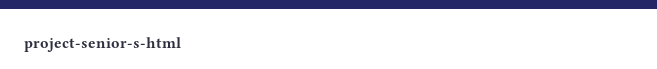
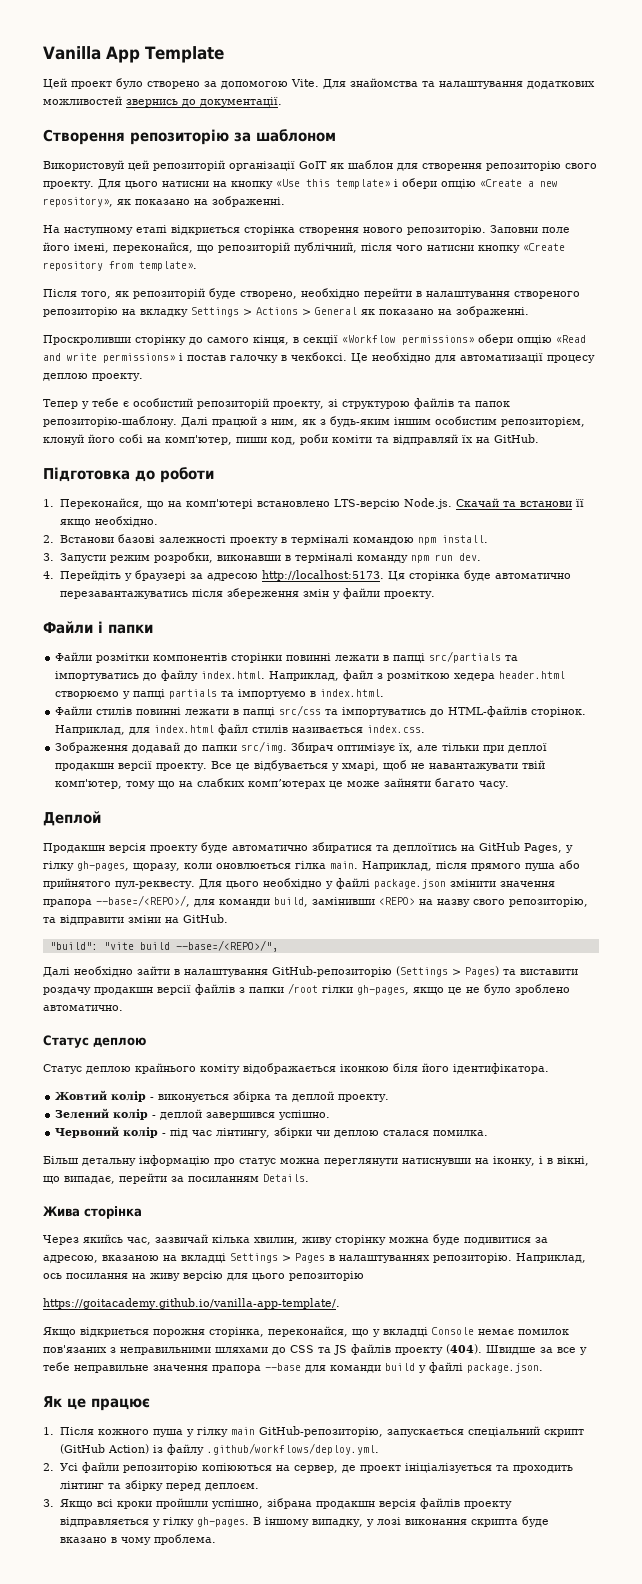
- project-senior-s-html
+ Vanilla App Template
+ Цей проект було створено за допомогою Vite. Для знайомства та налаштування додаткових можливостей звернись до документації.
+ Створення репозиторію за шаблоном
+ Використовуй цей репозиторій організації GoIT як шаблон для створення репозиторію свого проекту. Для цього натисни на кнопку «Use this template» і обери опцію «Create a new repository», як показано на зображенні.
+ На наступному етапі відкриється сторінка створення нового репозиторію. Заповни поле його імені, переконайся, що репозиторій публічний, після чого натисни кнопку «Create repository from template».
+ Після того, як репозиторій буде створено, необхідно перейти в налаштування створеного репозиторію на вкладку Settings > Actions > General як показано на зображенні.
+ Проскроливши сторінку до самого кінця, в секції «Workflow permissions» обери опцію «Read and write permissions» і постав галочку в чекбоксі. Це необхідно для автоматизації процесу деплою проекту.
+ Тепер у тебе є особистий репозиторій проекту, зі структурою файлів та папок репозиторію-шаблону. Далі працюй з ним, як з будь-яким іншим особистим репозиторієм, клонуй його собі на комп'ютер, пиши код, роби коміти та відправляй їх на GitHub.
+ Підготовка до роботи
+ 1. Переконайся, що на комп'ютері встановлено LTS-версію Node.js. Скачай та встанови її якщо необхідно.
+ 2. Встанови базові залежності проекту в терміналі командою npm install.
+ 3. Запусти режим розробки, виконавши в терміналі команду npm run dev.
+ 4. Перейдіть у браузері за адресою http://localhost:5173. Ця сторінка буде автоматично перезавантажуватись після збереження змін у файли проекту.
+ Файли і папки
+ Файли розмітки компонентів сторінки повинні лежати в папці src/partials та імпортуватись до файлу index.html. Наприклад, файл з розміткою хедера header.html створюємо у папці partials та імпортуємо в index.html.
+ Файли стилів повинні лежати в папці src/css та імпортуватись до HTML-файлів сторінок. Наприклад, для index.html файл стилів називається index.css.
+ Зображення додавай до папки src/img. Збирач оптимізує їх, але тільки при деплої продакшн версії проекту. Все це відбувається у хмарі, щоб не навантажувати твій комп'ютер, тому що на слабких компʼютерах це може зайняти багато часу.
+ Деплой
+ Продакшн версія проекту буде автоматично збиратися та деплоїтись на GitHub Pages, у гілку gh-pages, щоразу, коли оновлюється гілка main. Наприклад, після прямого пуша або прийнятого пул-реквесту. Для цього необхідно у файлі package.json змінити значення прапора --base=/<REPO>/, для команди build, замінивши <REPO> на назву свого репозиторію, та відправити зміни на GitHub.
+ "build": "vite build --base=/<REPO>/",
+ Далі необхідно зайти в налаштування GitHub-репозиторію (Settings > Pages) та виставити роздачу продакшн версії файлів з папки /root гілки gh-pages, якщо це не було зроблено автоматично.
+ Статус деплою
+ Статус деплою крайнього коміту відображається іконкою біля його ідентифікатора.
+ Жовтий колір - виконується збірка та деплой проекту.
+ Зелений колір - деплой завершився успішно.
+ Червоний колір - під час лінтингу, збірки чи деплою сталася помилка.
+ Більш детальну інформацію про статус можна переглянути натиснувши на іконку, і в вікні, що випадає, перейти за посиланням Details.
+ Жива сторінка
+ Через якийсь час, зазвичай кілька хвилин, живу сторінку можна буде подивитися за адресою, вказаною на вкладці Settings > Pages в налаштуваннях репозиторію. Наприклад, ось посилання на живу версію для цього репозиторію
+ https://goitacademy.github.io/vanilla-app-template/.
+ Якщо відкриється порожня сторінка, переконайся, що у вкладці Console немає помилок пов'язаних з неправильними шляхами до CSS та JS файлів проекту (404). Швидше за все у тебе неправильне значення прапора --base для команди build у файлі package.json.
+ Як це працює
+ 1. Після кожного пуша у гілку main GitHub-репозиторію, запускається спеціальний скрипт (GitHub Action) із файлу .github/workflows/deploy.yml.
+ 2. Усі файли репозиторію копіюються на сервер, де проект ініціалізується та проходить лінтинг та збірку перед деплоєм.
+ 3. Якщо всі кроки пройшли успішно, зібрана продакшн версія файлів проекту відправляється у гілку gh-pages. В іншому випадку, у лозі виконання скрипта буде вказано в чому проблема.

